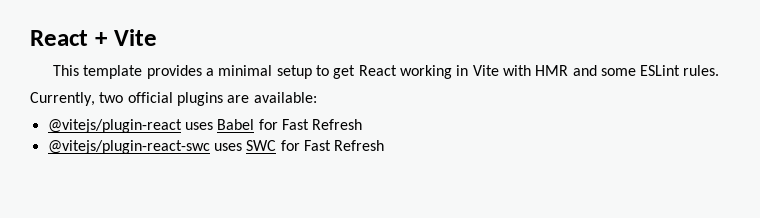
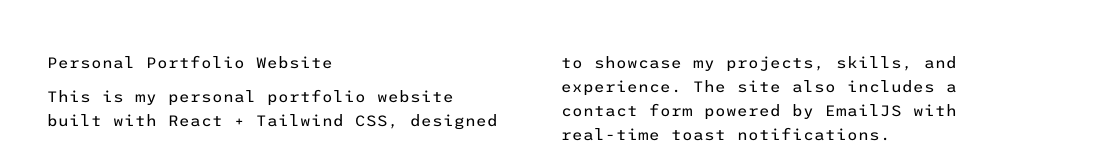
- React + Vite
- This template provides a minimal setup to get React working in Vite with HMR and some ESLint rules.
- Currently, two official plugins are available:
- @vitejs/plugin-react uses Babel for Fast Refresh
- @vitejs/plugin-react-swc uses SWC for Fast Refresh
+ Personal Portfolio Website
+ This is my personal portfolio website built with React + Tailwind CSS, designed to showcase my projects, skills, and experience. The site also includes a contact form powered by EmailJS with real-time toast notifications.

